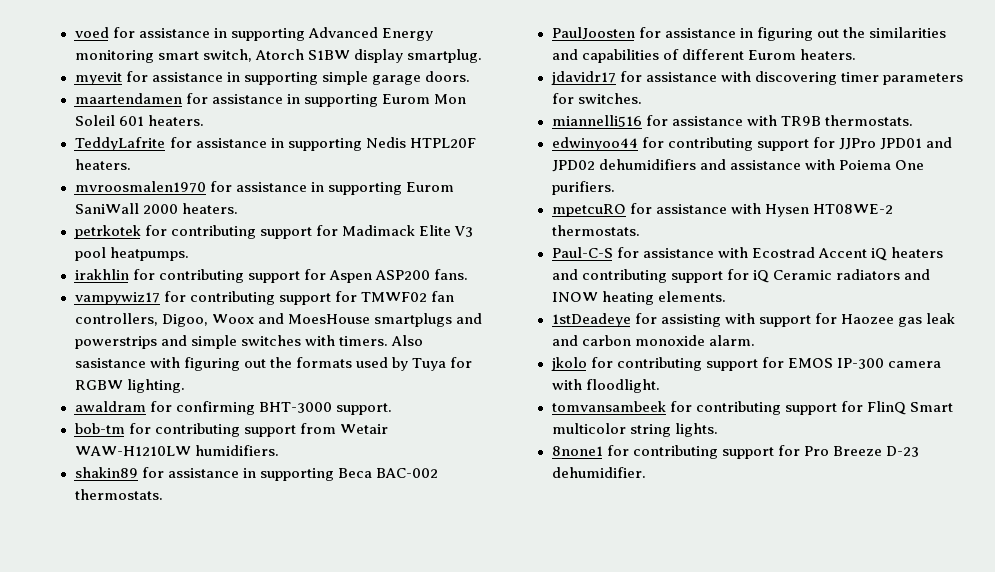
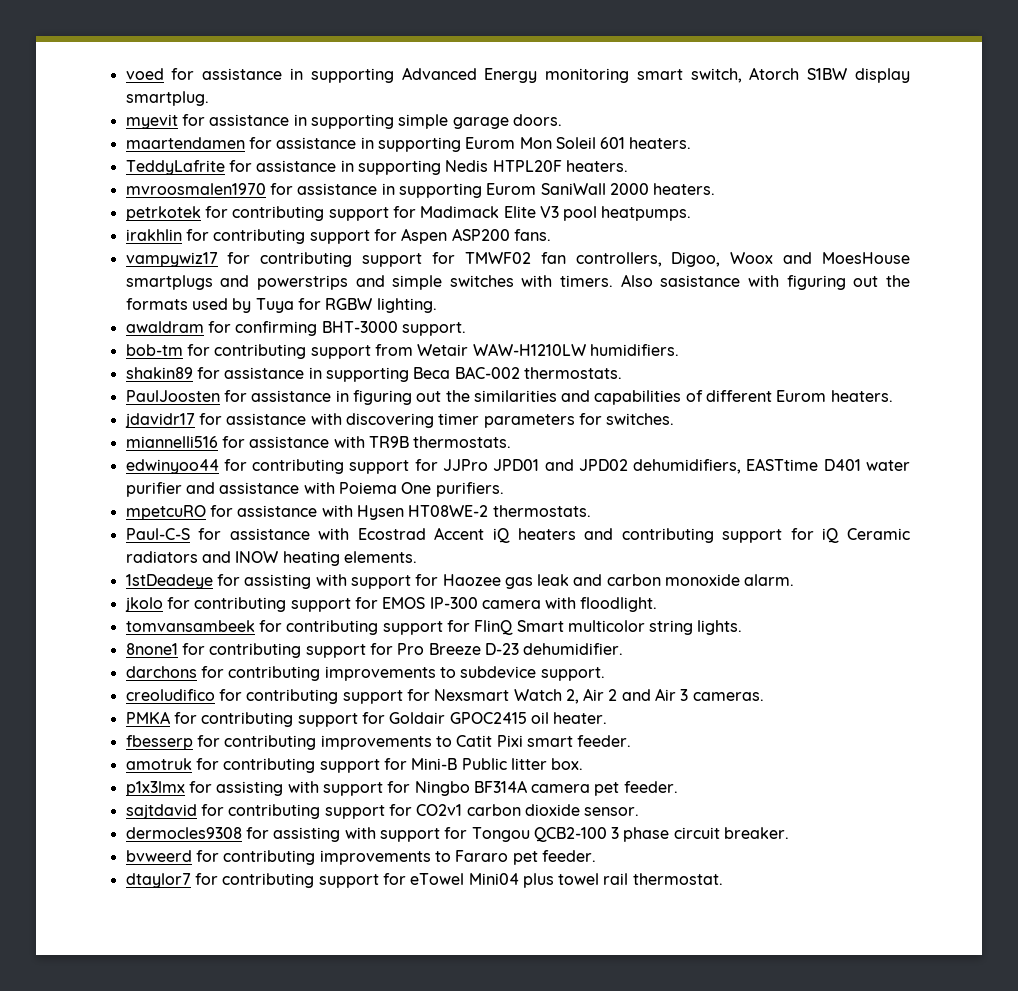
- edwinyoo44 for contributing support for JJPro JPD01 and JPD02 dehumidifiers and assistance with Poiema One purifiers.
+ edwinyoo44 for contributing support for JJPro JPD01 and JPD02 dehumidifiers, EASTtime D401 water purifier and assistance with Poiema One purifiers.
+ darchons for contributing improvements to subdevice support.
+ creoludifico for contributing support for Nexsmart Watch 2, Air 2 and Air 3 cameras.
+ PMKA for contributing support for Goldair GPOC2415 oil heater.
+ fbesserp for contributing improvements to Catit Pixi smart feeder.
+ amotruk for contributing support for Mini-B Public litter box.
+ p1x3lmx for assisting with support for Ningbo BF314A camera pet feeder.
+ sajtdavid for contributing support for CO2v1 carbon dioxide sensor.
+ dermocles9308 for assisting with support for Tongou QCB2-100 3 phase circuit breaker.
+ bvweerd for contributing improvements to Fararo pet feeder.
+ dtaylor7 for contributing support for eTowel Mini04 plus towel rail thermostat.

